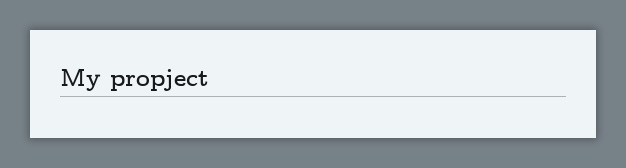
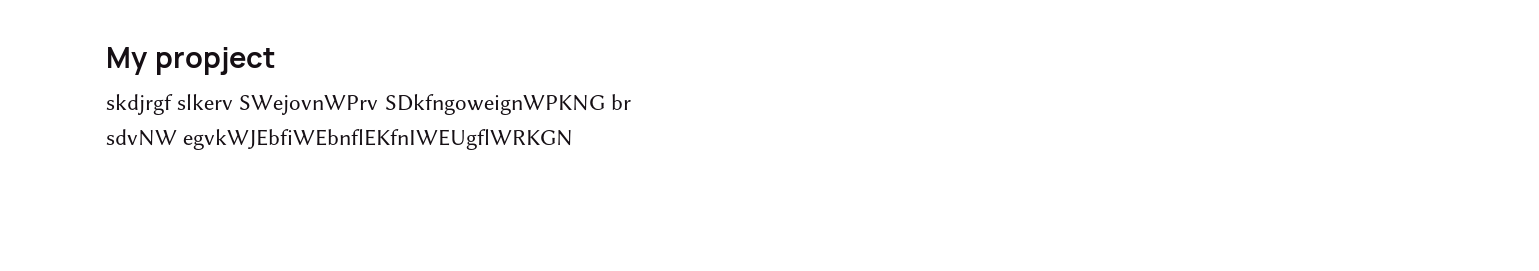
+ skdjrgf slkerv SWejovnWPrv SDkfngoweignWPKNG br
+ sdvNW egvkWJEbfiWEbnflEKfnIWEUgflWRKGN

